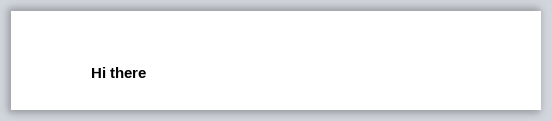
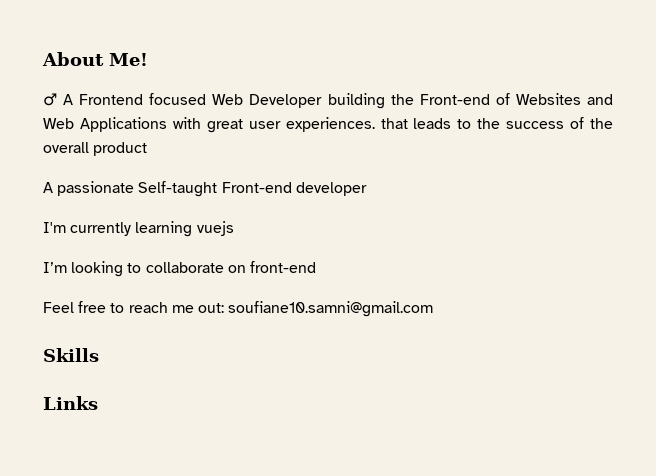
- Hi there
+ About Me!
+ ♂ A Frontend focused Web Developer building the Front-end of Websites and Web Applications with great user experiences. that leads to the success of the overall product
+ A passionate Self-taught Front-end developer
+ I'm currently learning vuejs
+ I’m looking to collaborate on front-end
+ Feel free to reach me out: soufiane10.samni@gmail.com
+ Skills
+ Links

